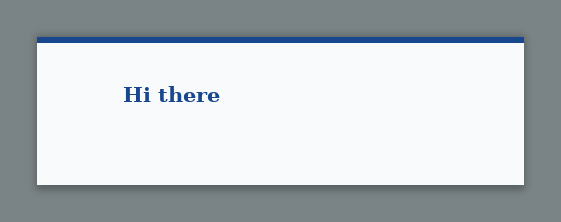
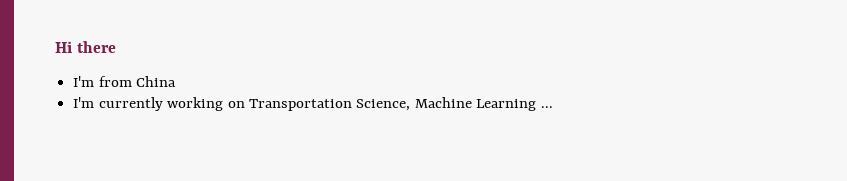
+ I'm from China
+ I'm currently working on Transportation Science, Machine Learning ...

